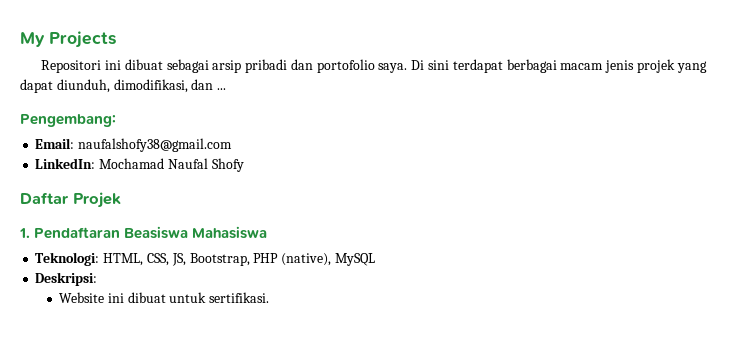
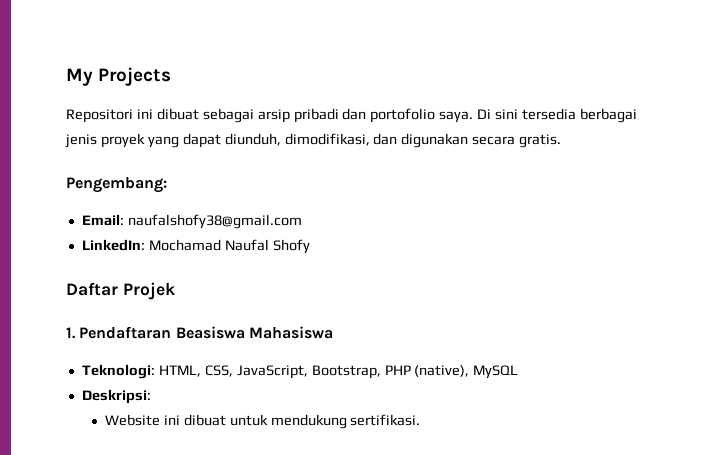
- Di sini terdapat berbagai macam jenis projek yang dapat diunduh, dimodifikasi, dan ...
+ Di sini tersedia berbagai jenis proyek yang dapat diunduh, dimodifikasi, dan digunakan secara gratis.
- Teknologi: HTML, CSS, JS, Bootstrap, PHP (native), MySQL
+ Teknologi: HTML, CSS, JavaScript, Bootstrap, PHP (native), MySQL
- Website ini dibuat untuk sertifikasi.
+ Website ini dibuat untuk mendukung sertifikasi.

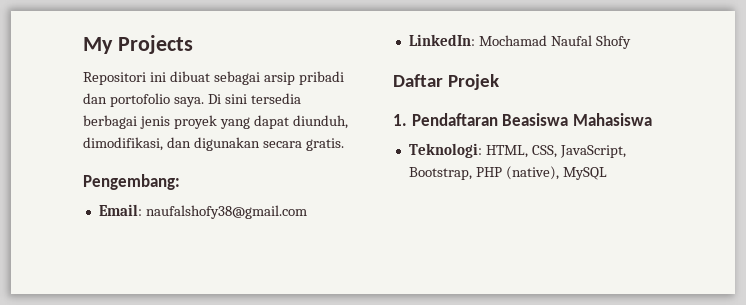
- Deskripsi:
- Website ini dibuat untuk mendukung sertifikasi.

